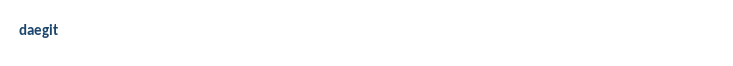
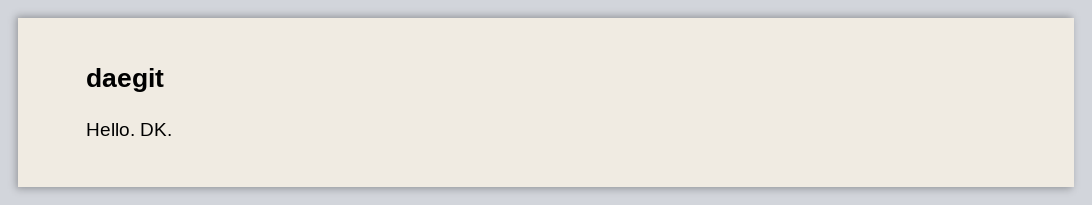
+ Hello. DK.

